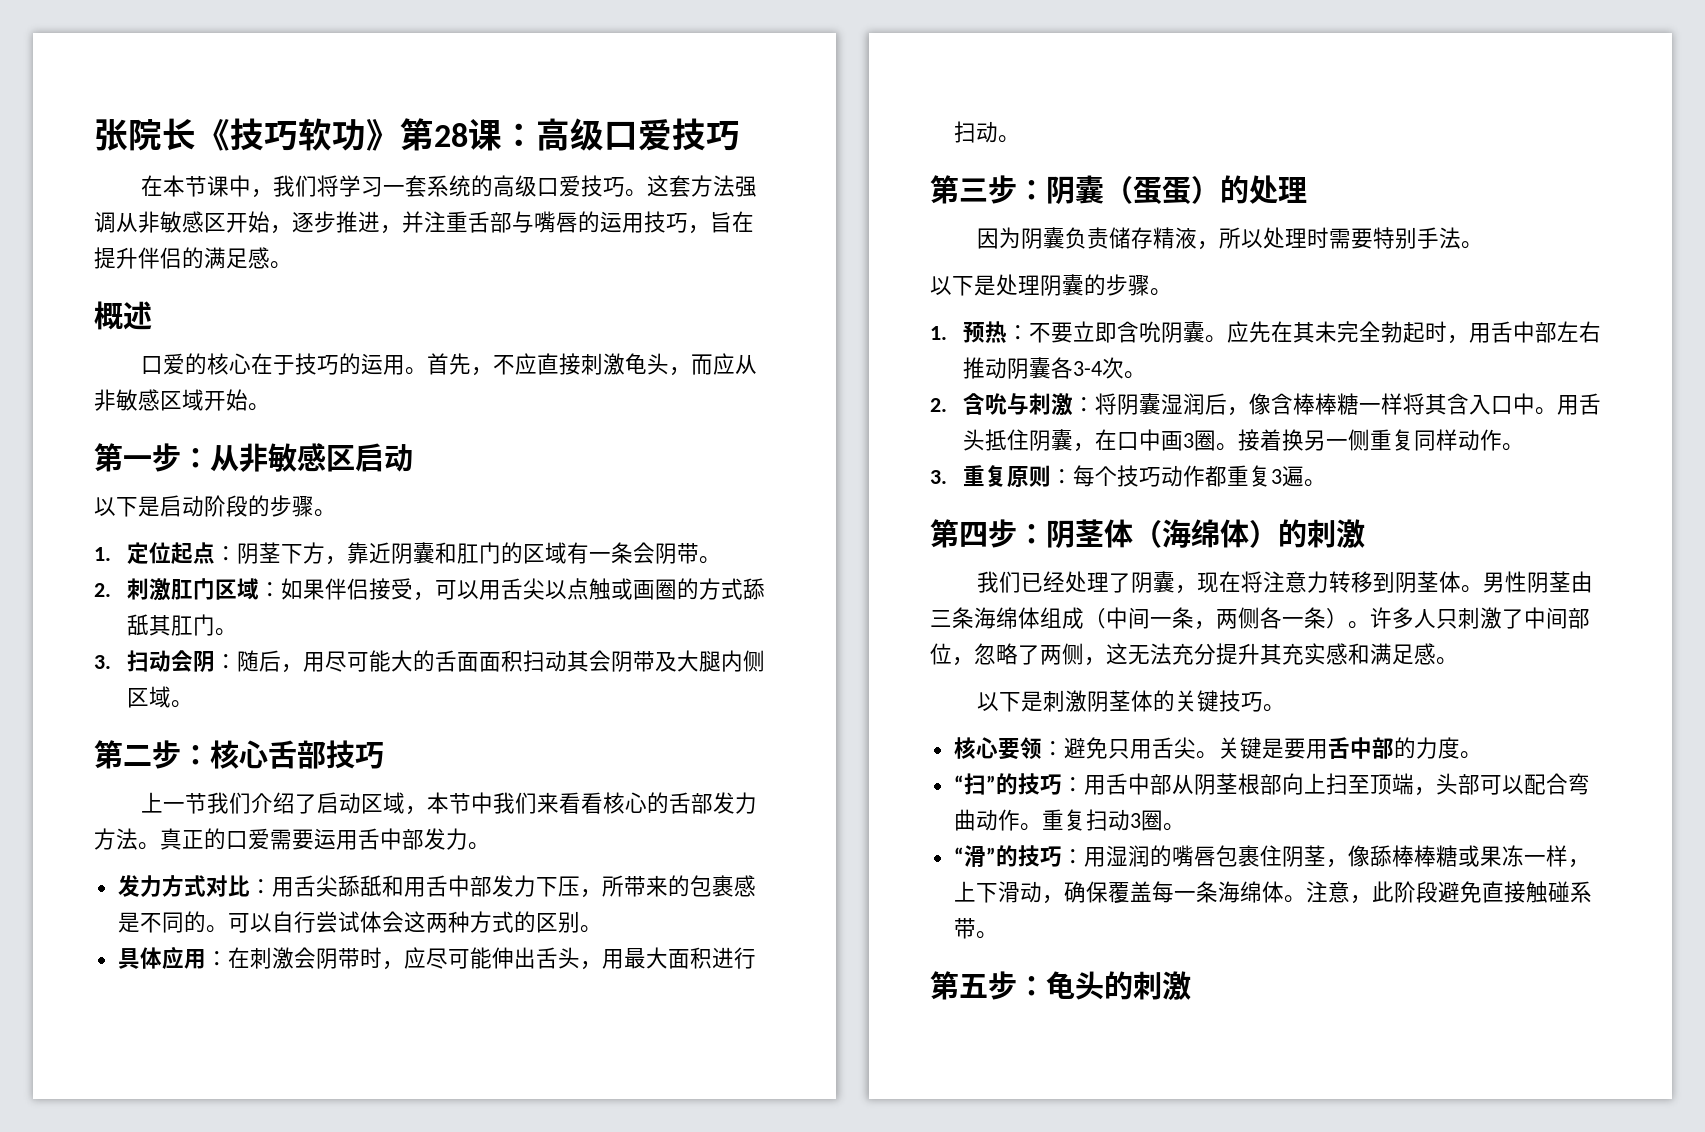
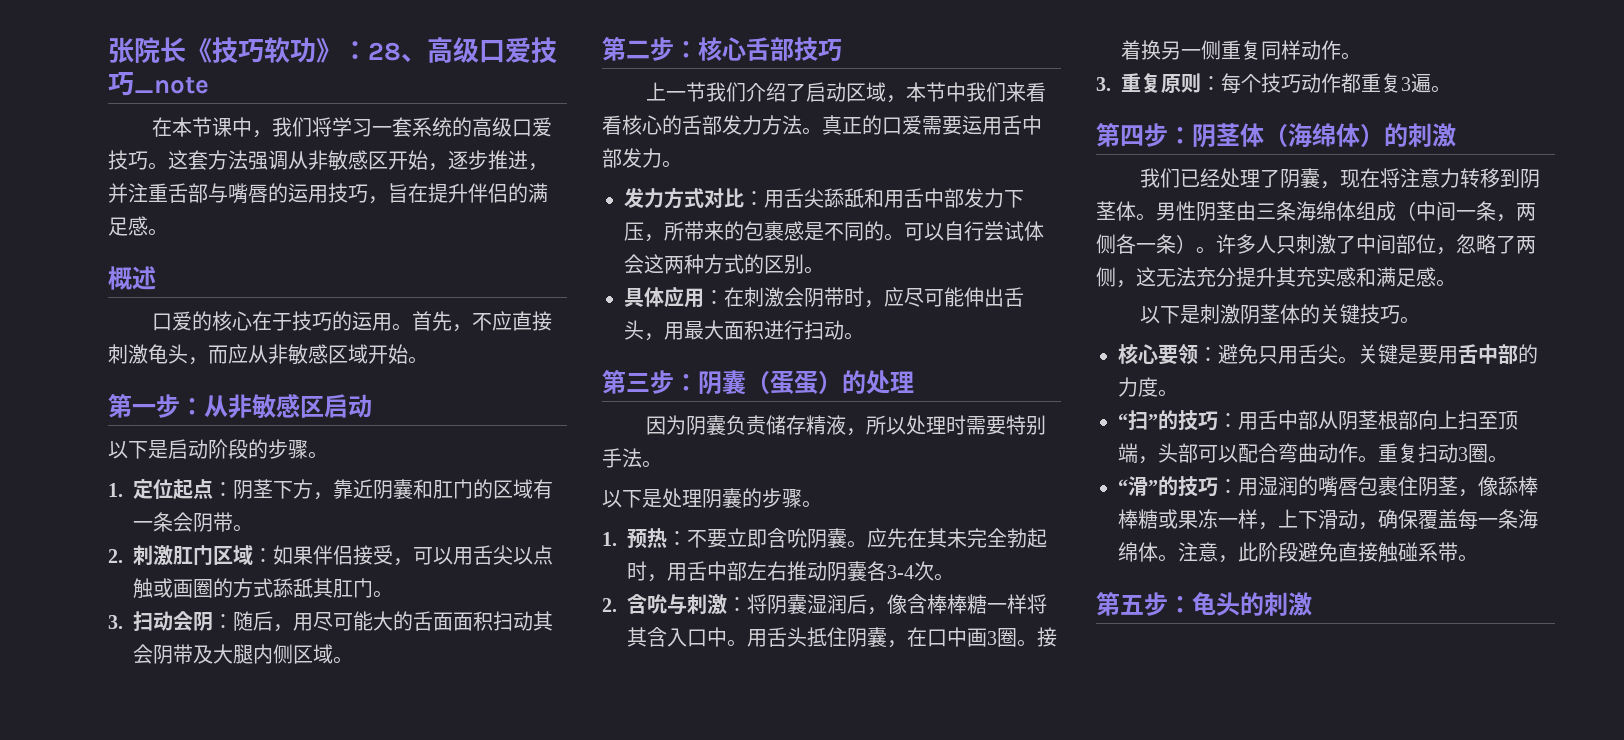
- 张院长《技巧软功》第28课：高级口爱技巧
+ 张院长《技巧软功》：28、高级口爱技巧_note

